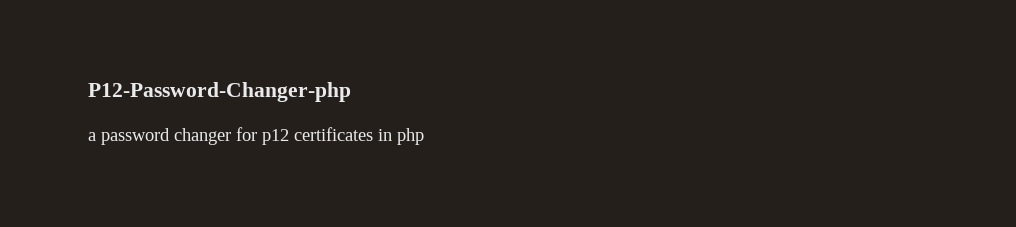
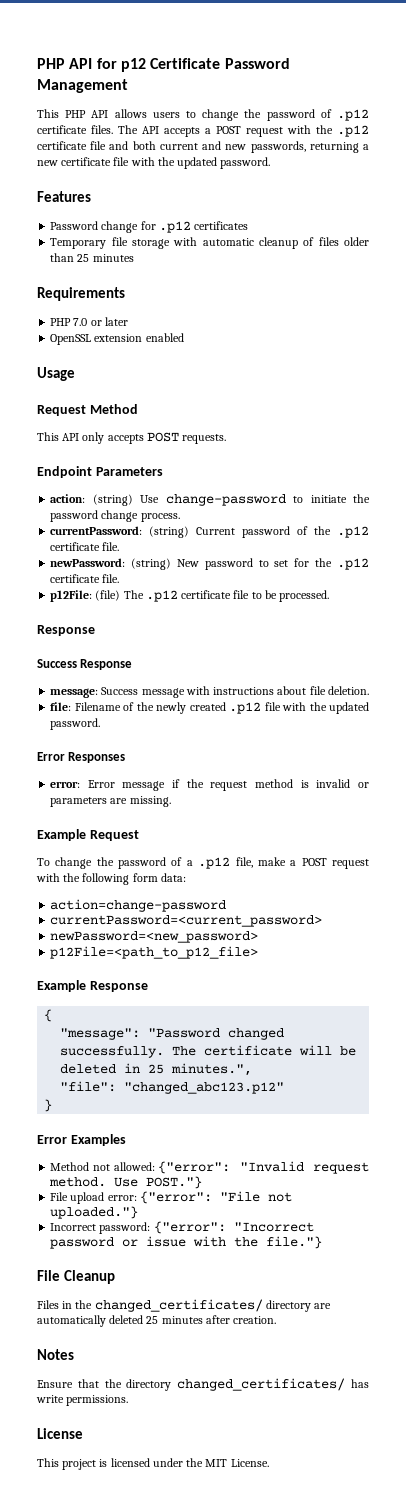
- P12-Password-Changer-php
- a password changer for p12 certificates in php
+ PHP API for p12 Certificate Password Management
+ This PHP API allows users to change the password of .p12 certificate files. The API accepts a POST request with the .p12 certificate file and both current and new passwords, returning a new certificate file with the updated password.
+ Features
+ Password change for .p12 certificates
+ Temporary file storage with automatic cleanup of files older than 25 minutes
+ Requirements
+ PHP 7.0 or later
+ OpenSSL extension enabled
+ Usage
+ Request Method
+ This API only accepts POST requests.
+ Endpoint Parameters
+ action: (string) Use change-password to initiate the password change process.
+ currentPassword: (string) Current password of the .p12 certificate file.
+ newPassword: (string) New password to set for the .p12 certificate file.
+ p12File: (file) The .p12 certificate file to be processed.
+ Response
+ Success Response
+ message: Success message with instructions about file deletion.
+ file: Filename of the newly created .p12 file with the updated password.
+ Error Responses
+ error: Error message if the request method is invalid or parameters are missing.
+ Example Request
+ To change the password of a .p12 file, make a POST request with the following form data:
+ action=change-password
+ currentPassword=<current_password>
+ newPassword=<new_password>
+ p12File=<path_to_p12_file>
+ Example Response
+ {
+ "message": "Password changed successfully. The certificate will be deleted in 25 minutes.",
+ "file": "changed_abc123.p12"
+ }
+ Error Examples
+ Method not allowed: {"error": "Invalid request method. Use POST."}
+ File upload error: {"error": "File not uploaded."}
+ Incorrect password: {"error": "Incorrect password or issue with the file."}
+ File Cleanup
+ Files in the changed_certificates/ directory are automatically deleted 25 minutes after creation.
+ Notes
+ Ensure that the directory changed_certificates/ has write permissions.
+ License
+ This project is licensed under the MIT License.

